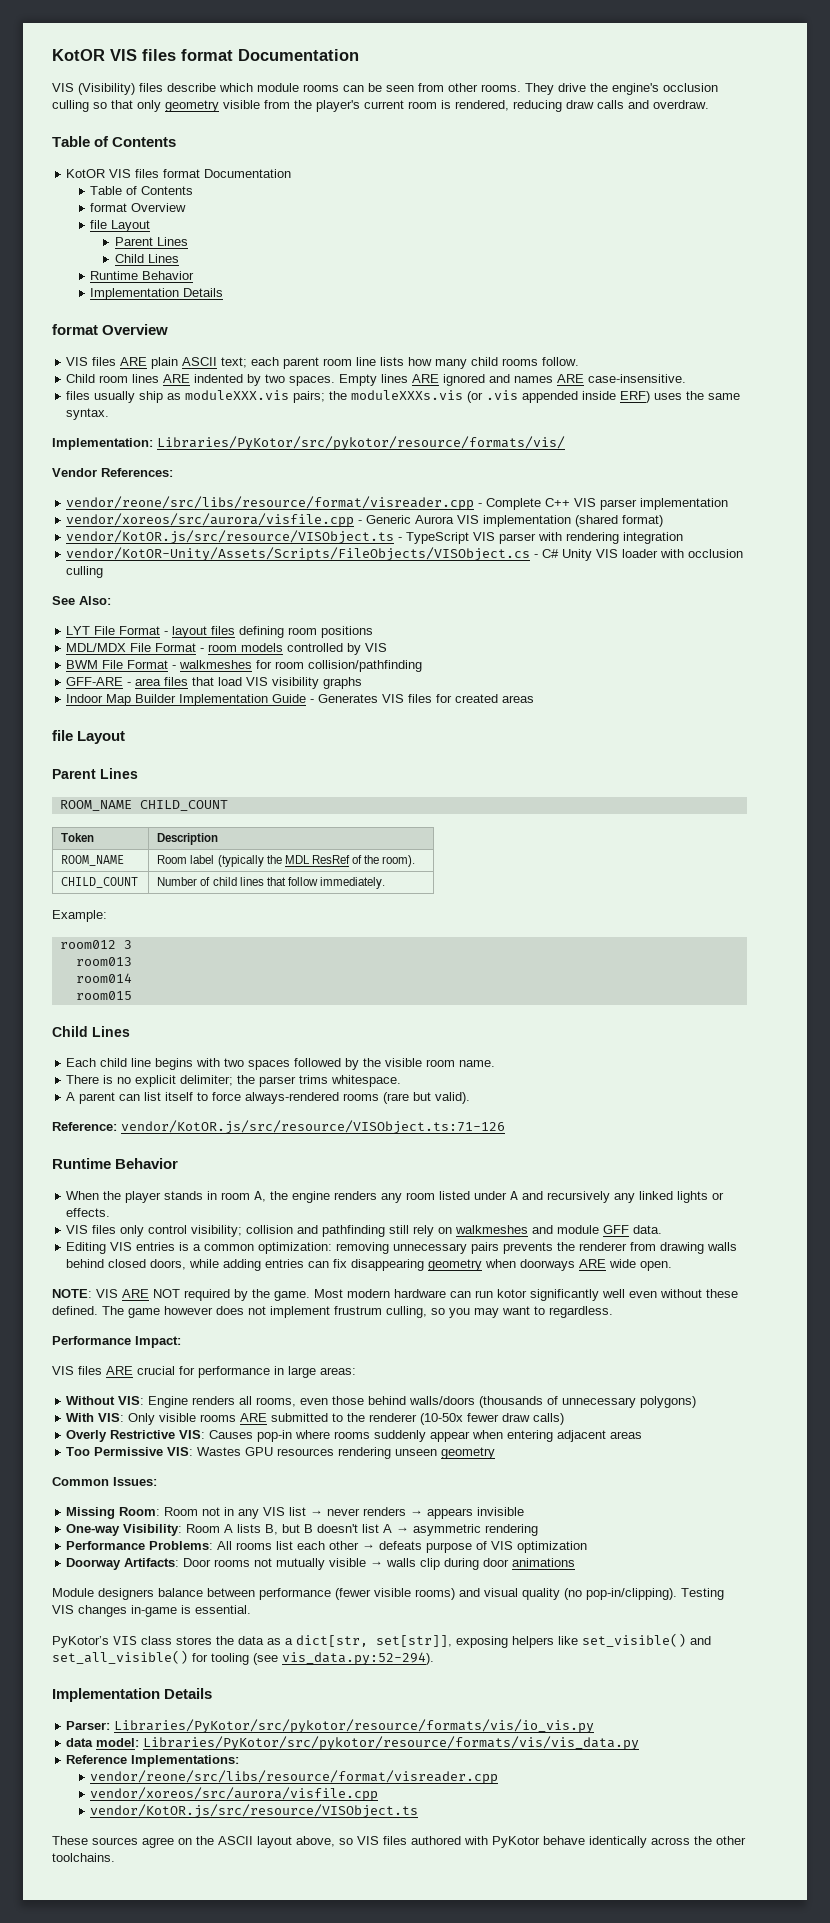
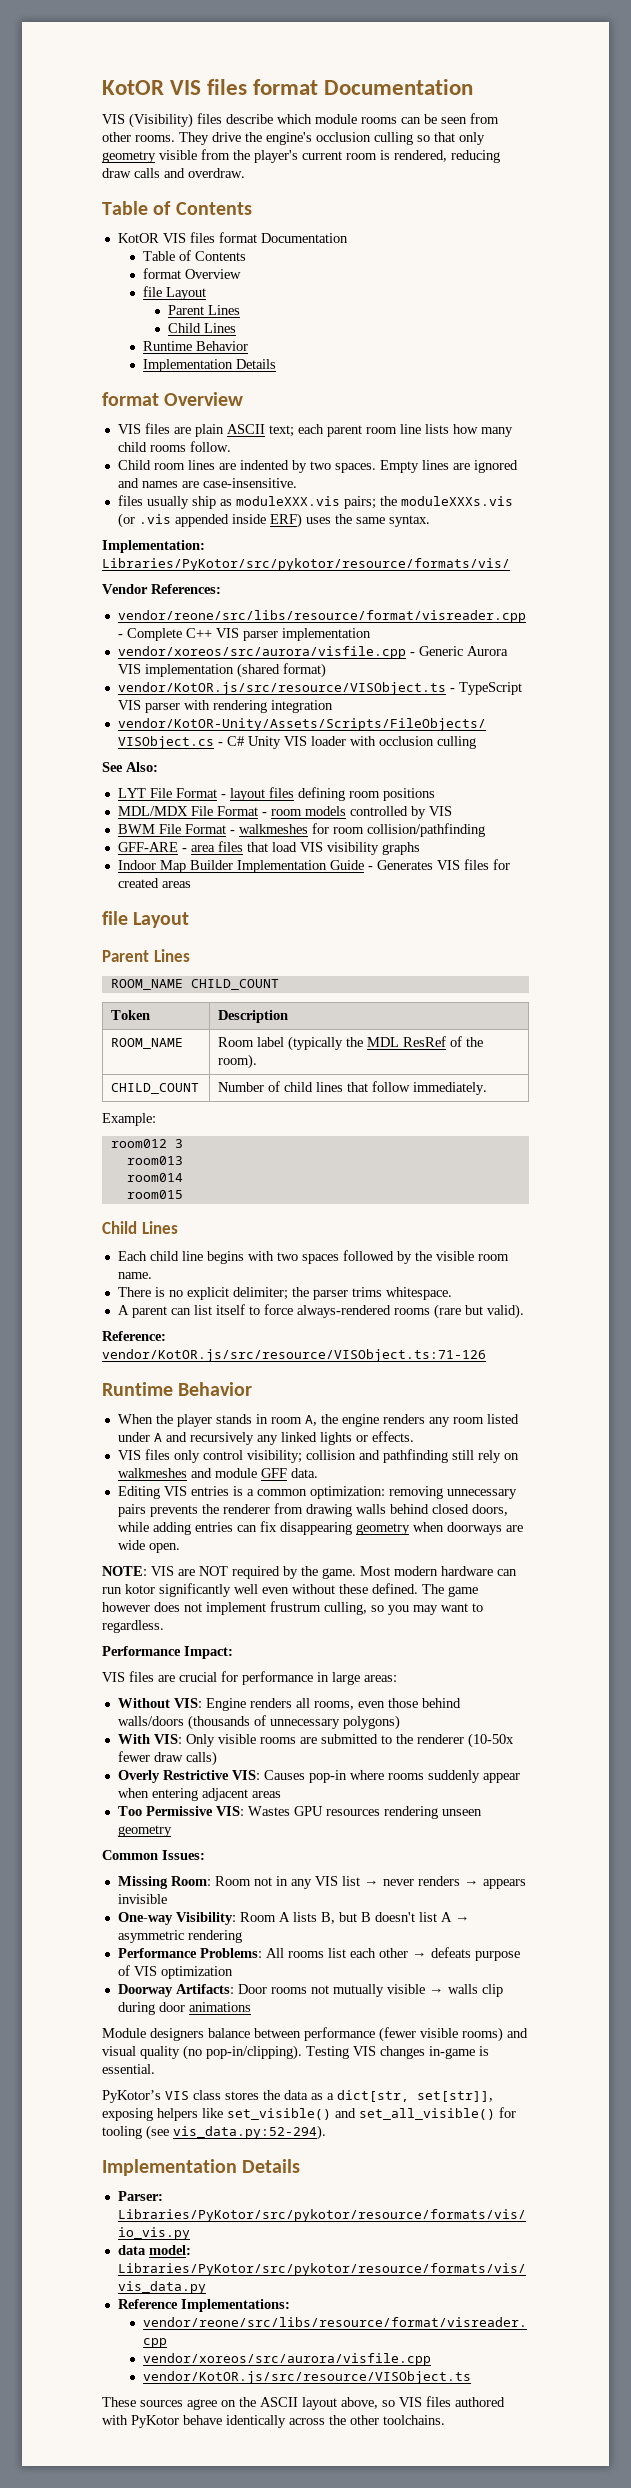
- VIS files ARE plain ASCII text; each parent room line lists how many child rooms follow.
+ VIS files are plain ASCII text; each parent room line lists how many child rooms follow.
- Child room lines ARE indented by two spaces.
+ Child room lines are indented by two spaces.
- Empty lines ARE ignored and names ARE case-insensitive.
+ Empty lines are ignored and names are case-insensitive.
- Editing VIS entries is a common optimization: removing unnecessary pairs prevents the renderer from drawing walls behind closed doors, while adding entries can fix disappearing geometry when doorways ARE wide open.
+ Editing VIS entries is a common optimization: removing unnecessary pairs prevents the renderer from drawing walls behind closed doors, while adding entries can fix disappearing geometry when doorways are wide open.
- NOTE: VIS ARE NOT required by the game.
+ NOTE: VIS are NOT required by the game.
- VIS files ARE crucial for performance in large areas:
+ VIS files are crucial for performance in large areas:
- With VIS: Only visible rooms ARE submitted to the renderer (10-50x fewer draw calls)
+ With VIS: Only visible rooms are submitted to the renderer (10-50x fewer draw calls)

